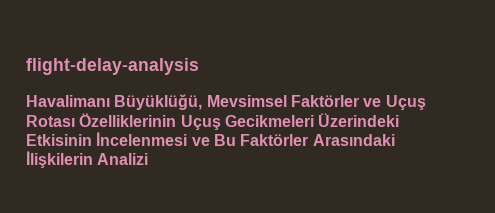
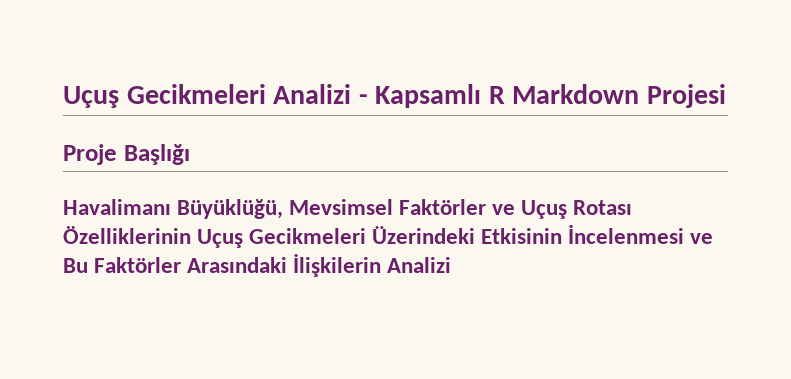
- flight-delay-analysis
+ Uçuş Gecikmeleri Analizi - Kapsamlı R Markdown Projesi
+ Proje Başlığı

